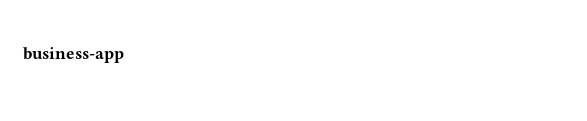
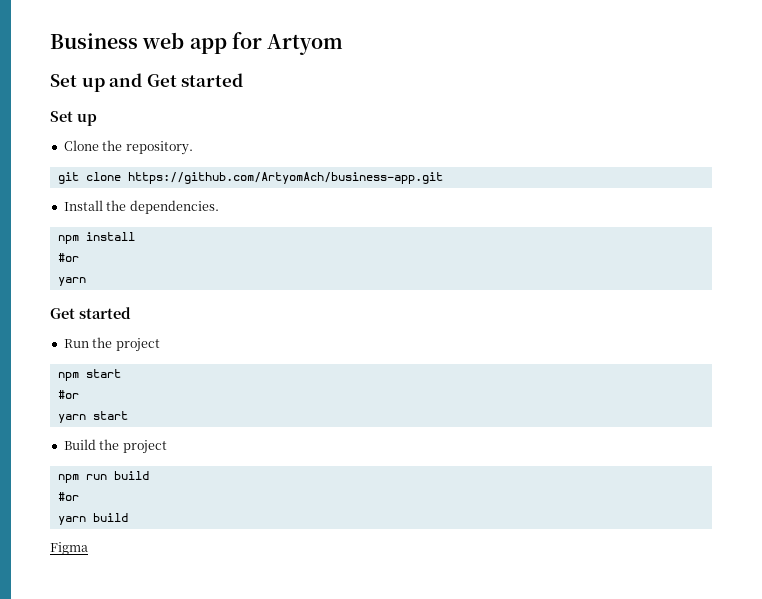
- business-app
+ Business web app for Artyom
+ Set up and Get started
+ Set up
+ Clone the repository.
+ git clone https://github.com/ArtyomAch/business-app.git
+ Install the dependencies.
+ npm install
+ #or
+ yarn
+ Get started
+ Run the project
+ npm start
+ #or
+ yarn start
+ Build the project
+ npm run build
+ #or
+ yarn build
+ Figma

